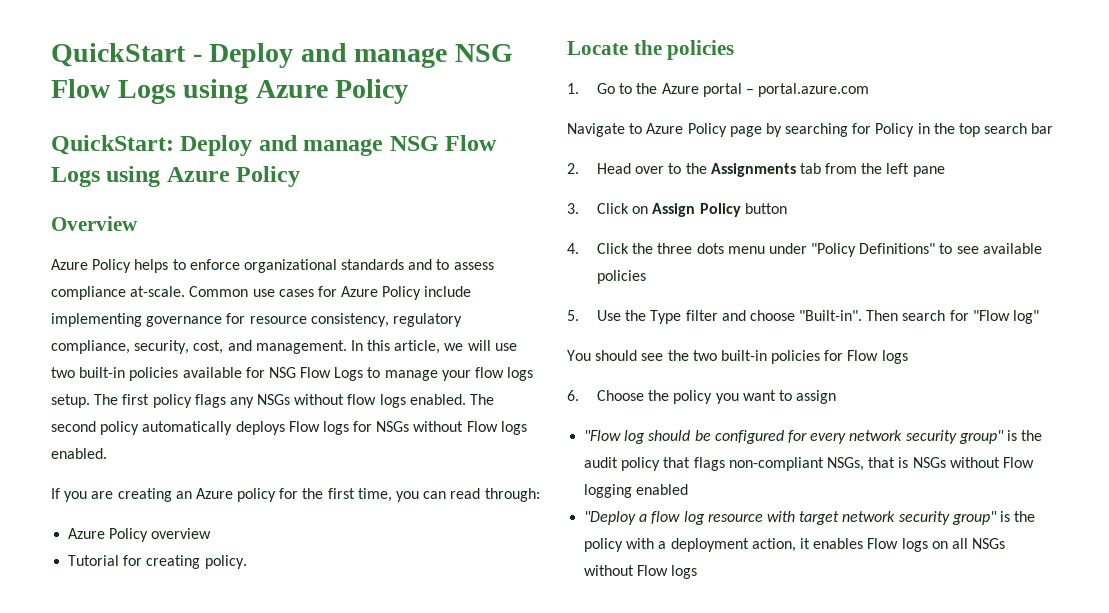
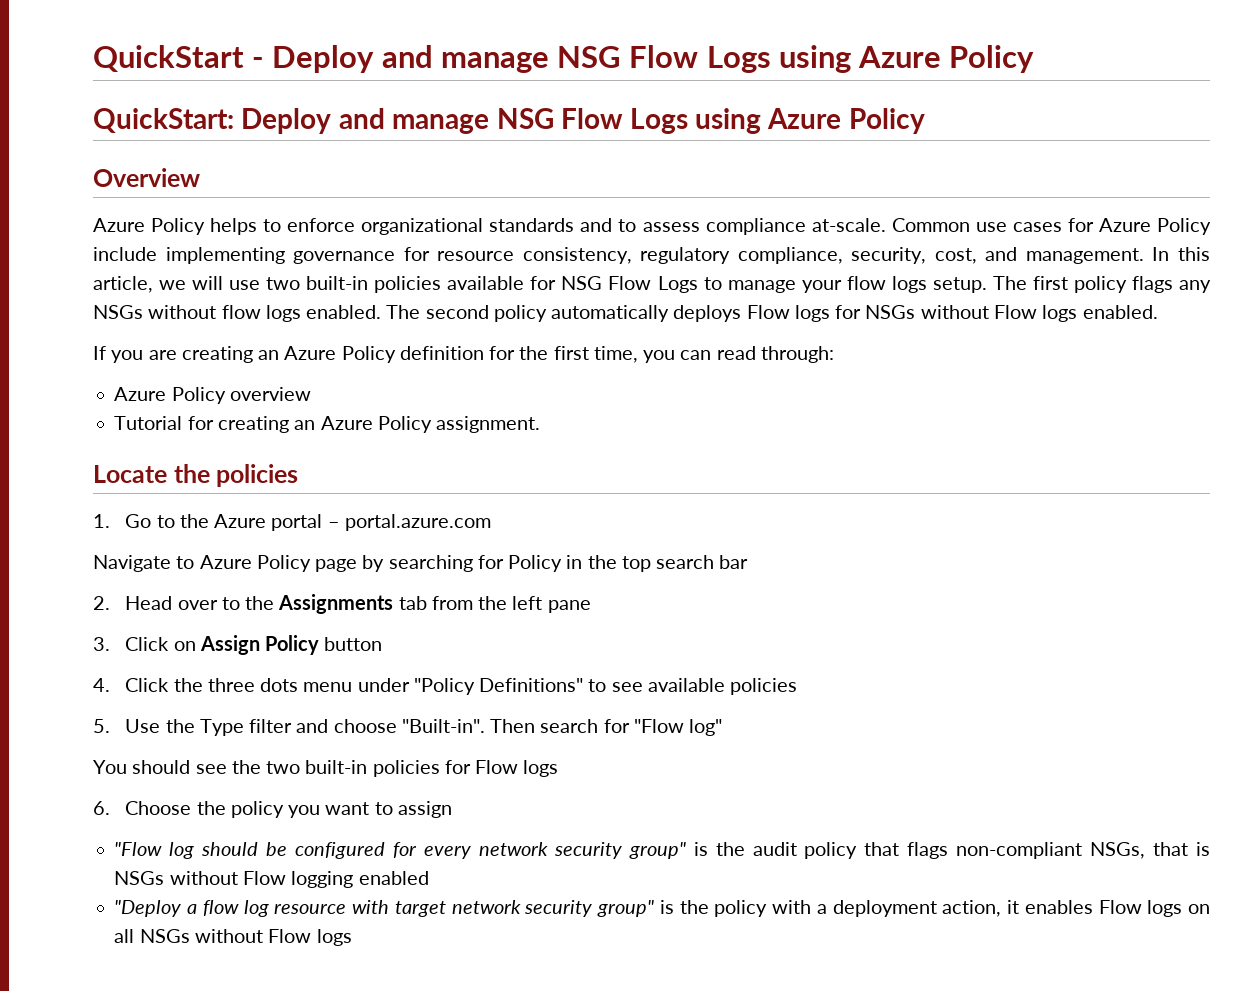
- If you are creating an Azure policy for the first time, you can read through:
+ If you are creating an Azure Policy definition for the first time, you can read through:
- Tutorial for creating policy.
+ Tutorial for creating an Azure Policy assignment.

